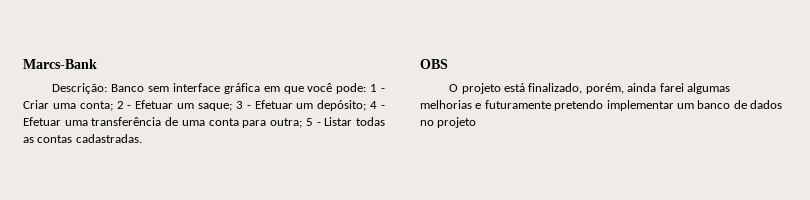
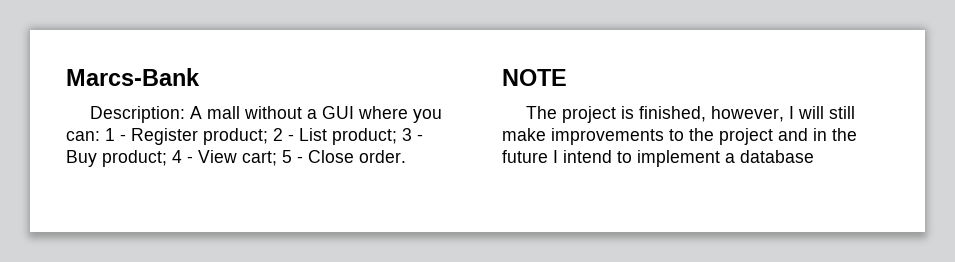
- Descrição: Banco sem interface gráfica em que você pode: 1 - Criar uma conta; 2 - Efetuar um saque; 3 - Efetuar um depósito; 4 - Efetuar uma transferência de uma conta para outra; 5 - Listar todas as contas cadastradas.
- OBS
- O projeto está finalizado, porém, ainda farei algumas melhorias e futuramente pretendo implementar um banco de dados no projeto
+ Description: A mall without a GUI where you can: 1 - Register product; 2 - List product; 3 - Buy product; 4 - View cart; 5 - Close order.
+ NOTE
+ The project is finished, however, I will still make improvements to the project and in the future I intend to implement a database

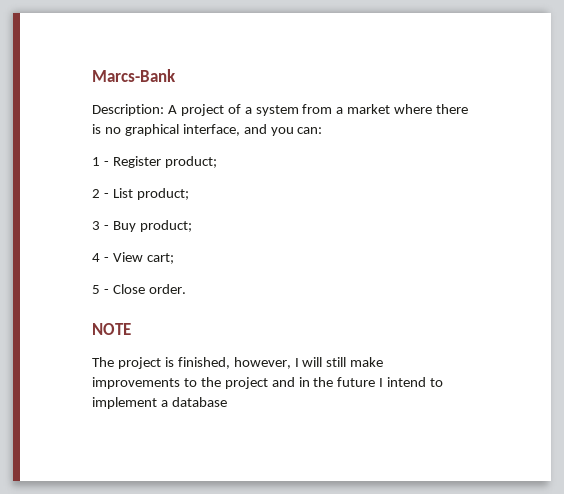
- Description: A mall without a GUI where you can: 1 - Register product; 2 - List product; 3 - Buy product; 4 - View cart; 5 - Close order.
+ Description: A project of a system from a market where there is no graphical interface, and you can:
+ 1 - Register product;
+ 2 - List product;
+ 3 - Buy product;
+ 4 - View cart;
+ 5 - Close order.

